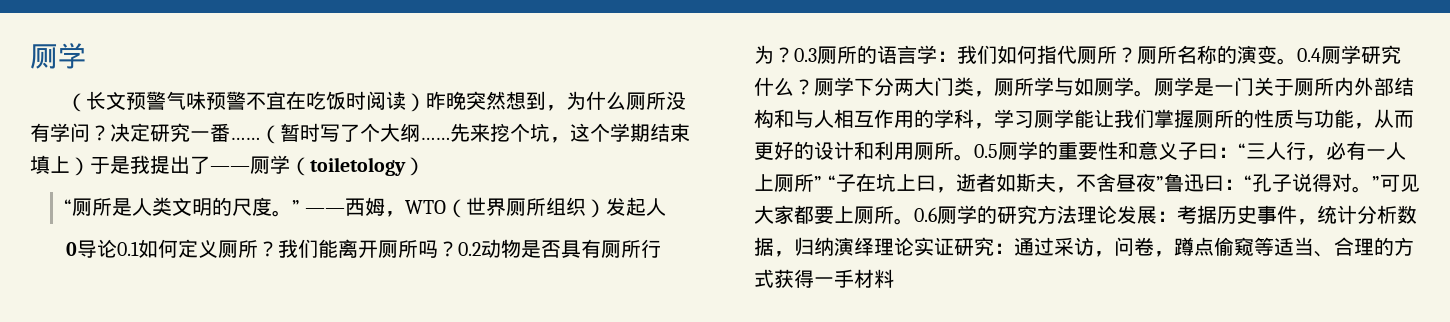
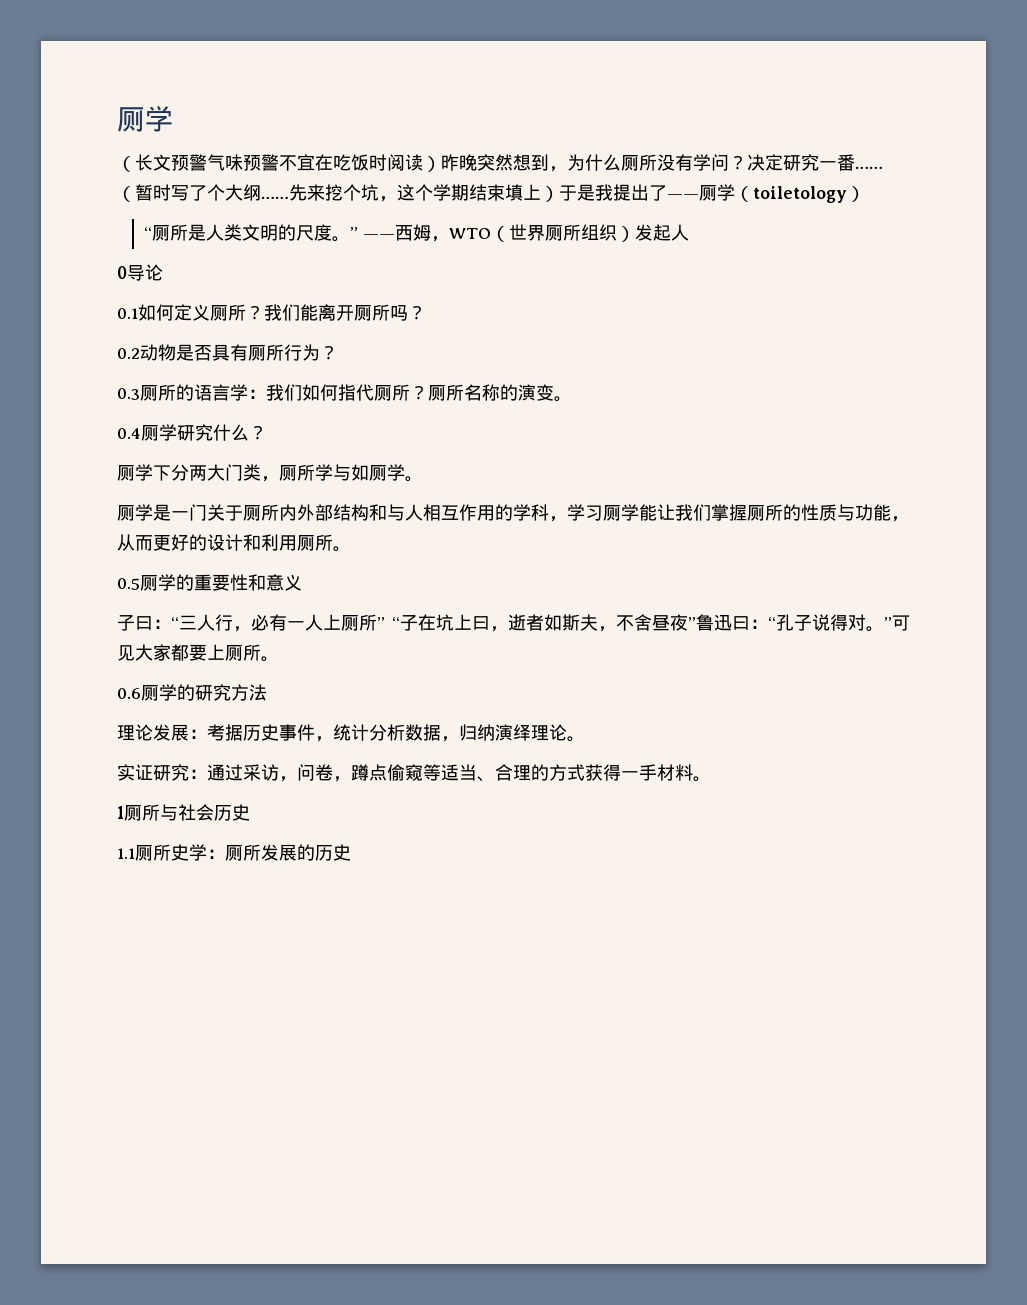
- 0导论0.1如何定义厕所？
+ 0导论
+ 0.1如何定义厕所？
- 我们能离开厕所吗？0.2动物是否具有厕所行为？0.3厕所的语言学：我们如何指代厕所？
+ 我们能离开厕所吗？
+ 0.2动物是否具有厕所行为？
+ 0.3厕所的语言学：我们如何指代厕所？
- 厕所名称的演变。0.4厕学研究什么？厕学下分两大门类，厕所学与如厕学。厕学是一门关于厕所内外部结构和与人相互作用的学科，学习厕学能让我们掌握厕所的性质与功能，从而更好的设计和利用厕所。0.5厕学的重要性和意义子曰：
+ 厕所名称的演变。
+ 0.4厕学研究什么？
+ 厕学下分两大门类，厕所学与如厕学。
+ 厕学是一门关于厕所内外部结构和与人相互作用的学科，学习厕学能让我们掌握厕所的性质与功能，从而更好的设计和利用厕所。
+ 0.5厕学的重要性和意义
+ 子曰：
- “孔子说得对。”可见大家都要上厕所。0.6厕学的研究方法理论发展：
+ “孔子说得对。”可见大家都要上厕所。
+ 0.6厕学的研究方法
+ 理论发展：
- 考据历史事件，统计分析数据，归纳演绎理论实证研究：
+ 考据历史事件，统计分析数据，归纳演绎理论。
+ 实证研究：
- 通过采访，问卷，蹲点偷窥等适当、合理的方式获得一手材料
+ 通过采访，问卷，蹲点偷窥等适当、合理的方式获得一手材料。
+ 1厕所与社会历史
+ 1.1厕所史学：厕所发展的历史

